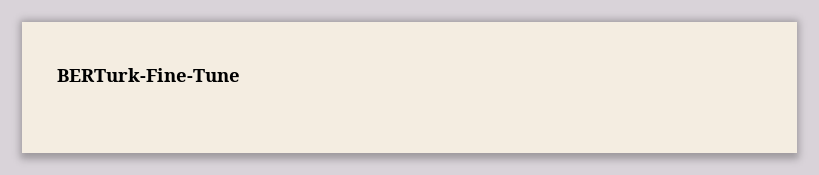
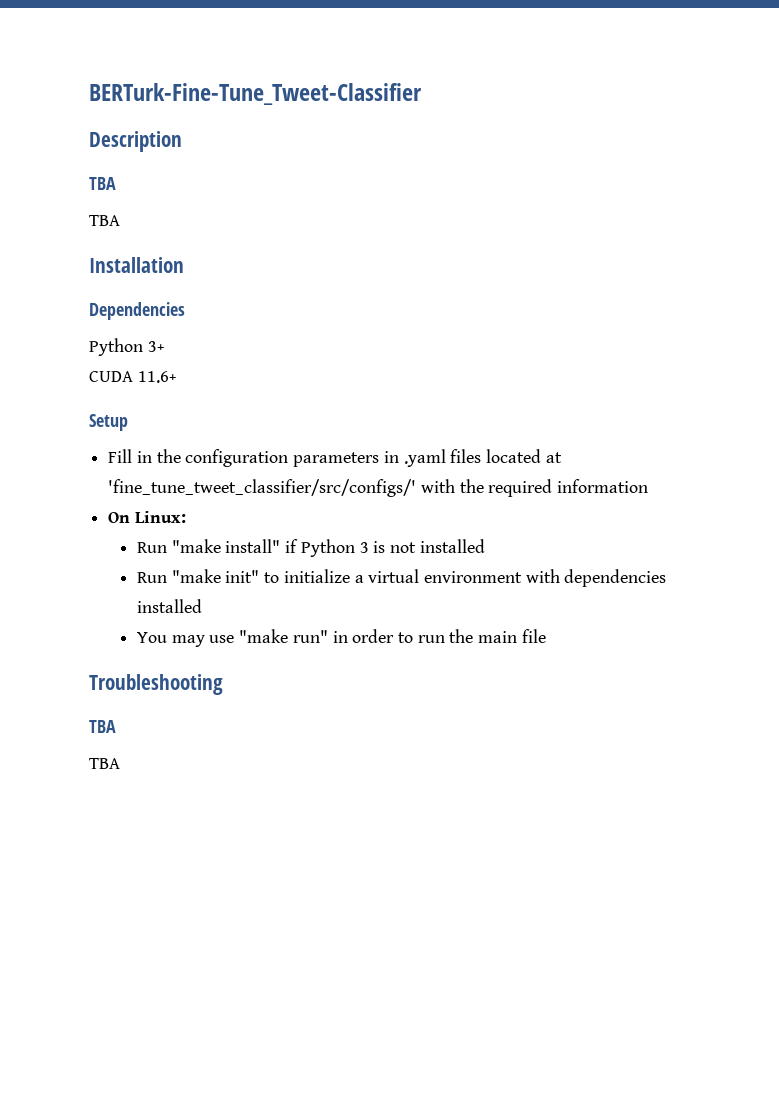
- BERTurk-Fine-Tune
+ BERTurk-Fine-Tune_Tweet-Classifier
+ Description
+ TBA
+ TBA
+ Installation
+ Dependencies
+ Python 3+
+ CUDA 11.6+
+ Setup
+ Fill in the configuration parameters in .yaml files located at 'fine_tune_tweet_classifier/src/configs/' with the required information
+ On Linux:
+ Run "make install" if Python 3 is not installed
+ Run "make init" to initialize a virtual environment with dependencies installed
+ You may use "make run" in order to run the main file
+ Troubleshooting
+ TBA
+ TBA

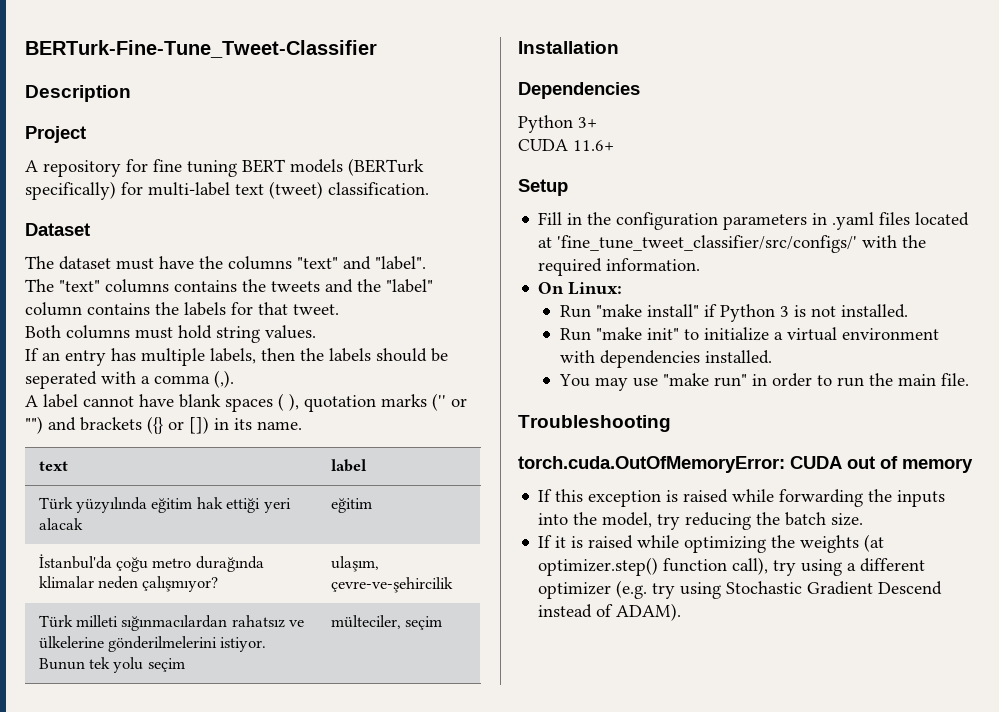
  Description
- TBA
- TBA
+ Project
+ A repository for fine tuning BERT models (BERTurk specifically) for multi-label text (tweet) classification.
+ Dataset
+ The dataset must have the columns "text" and "label".
+ The "text" columns contains the tweets and the "label" column contains the labels for that tweet.
+ Both columns must hold string values.
+ If an entry has multiple labels, then the labels should be seperated with a comma (,).
+ A label cannot have blank spaces ( ), quotation marks ('' or "") and brackets ({} or []) in its name.
+ text | label
+ Türk yüzyılında eğitim hak ettiği yeri alacak | eğitim
+ İstanbul'da çoğu metro durağında klimalar neden çalışmıyor? | ulaşım, çevre-ve-şehircilik
+ Türk milleti sığınmacılardan rahatsız ve ülkelerine gönderilmelerini istiyor. Bunun tek yolu seçim | mülteciler, seçim
- Fill in the configuration parameters in .yaml files located at 'fine_tune_tweet_classifier/src/configs/' with the required information
+ Fill in the configuration parameters in .yaml files located at 'fine_tune_tweet_classifier/src/configs/' with the required information.
- Run "make install" if Python 3 is not installed
+ Run "make install" if Python 3 is not installed.
- Run "make init" to initialize a virtual environment with dependencies installed
+ Run "make init" to initialize a virtual environment with dependencies installed.
- You may use "make run" in order to run the main file
+ You may use "make run" in order to run the main file.
  Troubleshooting
- TBA
- TBA
+ torch.cuda.OutOfMemoryError: CUDA out of memory
+ If this exception is raised while forwarding the inputs into the model, try reducing the batch size.
+ If it is raised while optimizing the weights (at optimizer.step() function call), try using a different optimizer (e.g. try using Stochastic Gradient Descend instead of ADAM).

